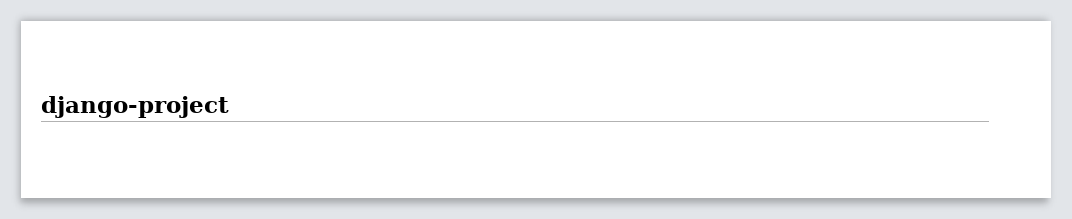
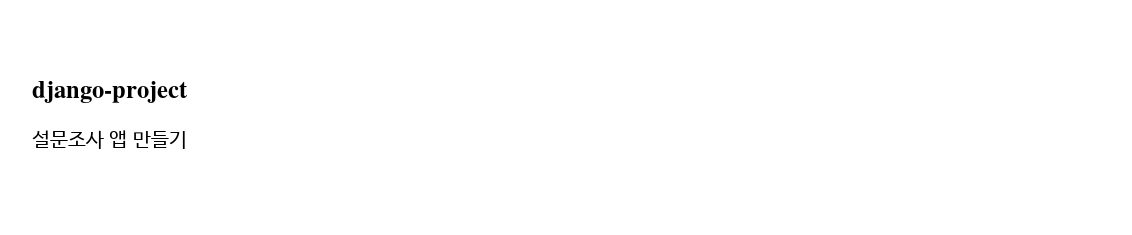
+ 설문조사 앱 만들기

